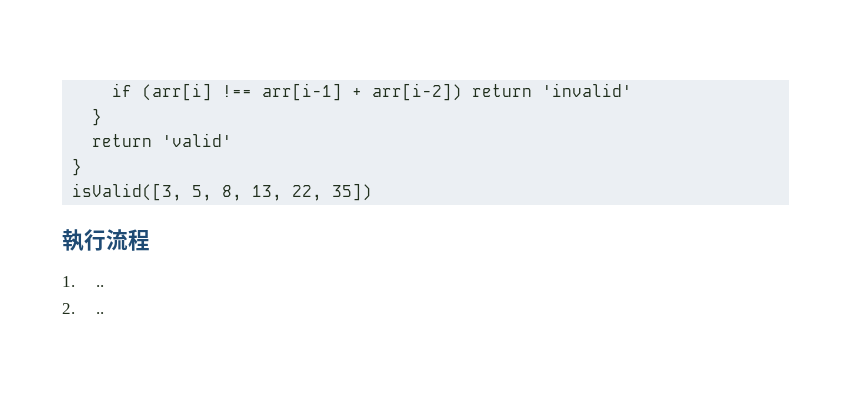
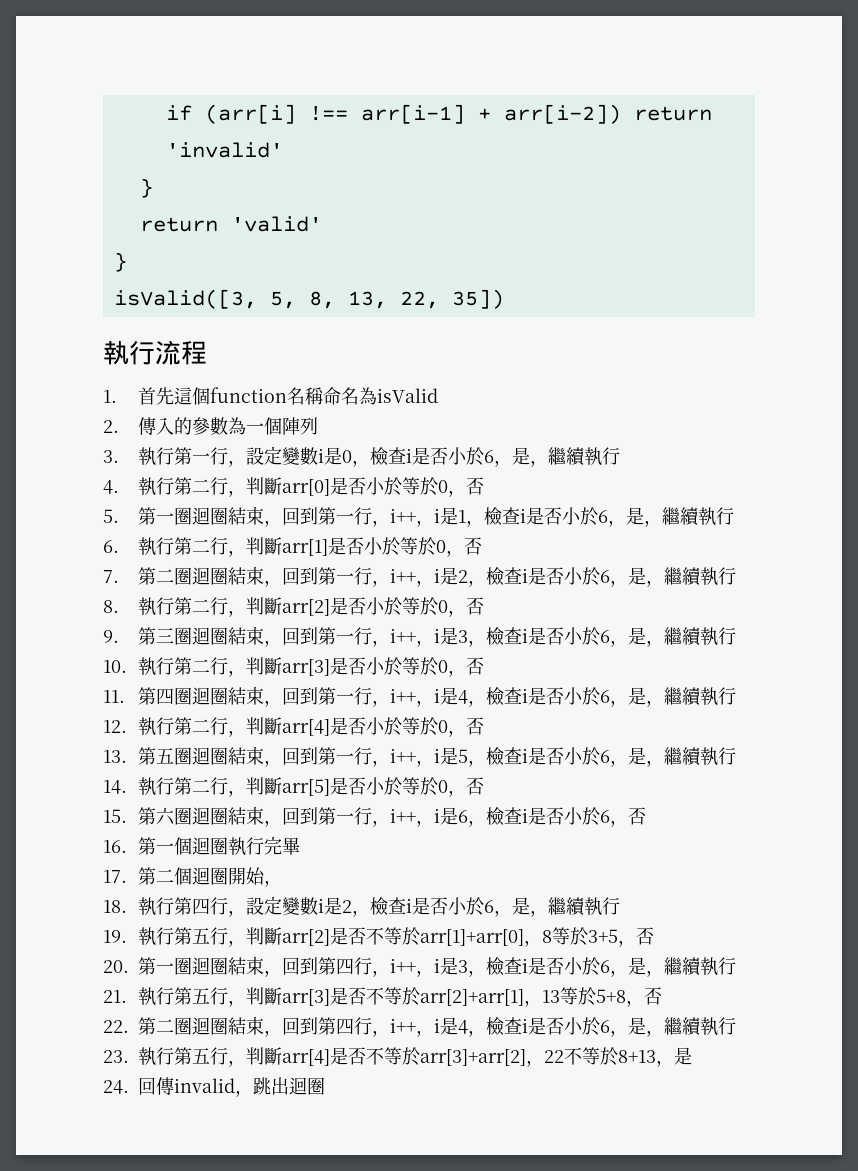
- 1. ..
- 2. ..
+ 1.首先這個function名稱命名為isValid
+ 2.傳入的參數為一個陣列
+ 3.執行第一行，設定變數i是0，檢查i是否小於6，是，繼續執行
+ 4.執行第二行，判斷arr[0]是否小於等於0，否
+ 5.第一圈迴圈結束，回到第一行，i++，i是1，檢查i是否小於6，是，繼續執行
+ 6.執行第二行，判斷arr[1]是否小於等於0，否
+ 7.第二圈迴圈結束，回到第一行，i++，i是2，檢查i是否小於6，是，繼續執行
+ 8.執行第二行，判斷arr[2]是否小於等於0，否
+ 9.第三圈迴圈結束，回到第一行，i++，i是3，檢查i是否小於6，是，繼續執行
+ 10.執行第二行，判斷arr[3]是否小於等於0，否
+ 11.第四圈迴圈結束，回到第一行，i++，i是4，檢查i是否小於6，是，繼續執行
+ 12.執行第二行，判斷arr[4]是否小於等於0，否
+ 13.第五圈迴圈結束，回到第一行，i++，i是5，檢查i是否小於6，是，繼續執行
+ 14.執行第二行，判斷arr[5]是否小於等於0，否
+ 15.第六圈迴圈結束，回到第一行，i++，i是6，檢查i是否小於6，否
+ 16.第一個迴圈執行完畢
+ 17.第二個迴圈開始，
+ 18.執行第四行，設定變數i是2，檢查i是否小於6，是，繼續執行
+ 19.執行第五行，判斷arr[2]是否不等於arr[1]+arr[0]，8等於3+5，否
+ 20.第一圈迴圈結束，回到第四行，i++，i是3，檢查i是否小於6，是，繼續執行
+ 21.執行第五行，判斷arr[3]是否不等於arr[2]+arr[1]，13等於5+8，否
+ 22.第二圈迴圈結束，回到第四行，i++，i是4，檢查i是否小於6，是，繼續執行
+ 23.執行第五行，判斷arr[4]是否不等於arr[3]+arr[2]，22不等於8+13，是
+ 24.回傳invalid，跳出迴圈

